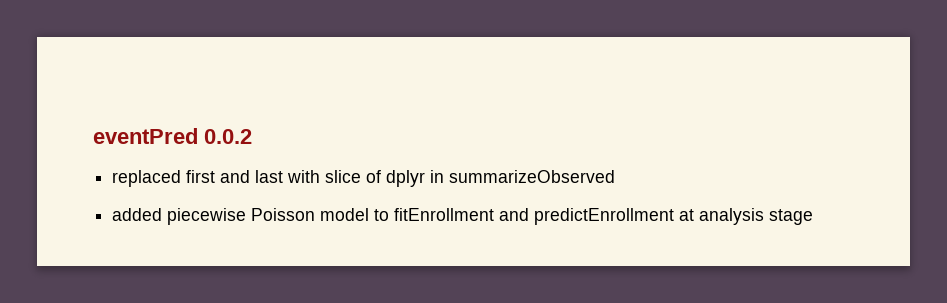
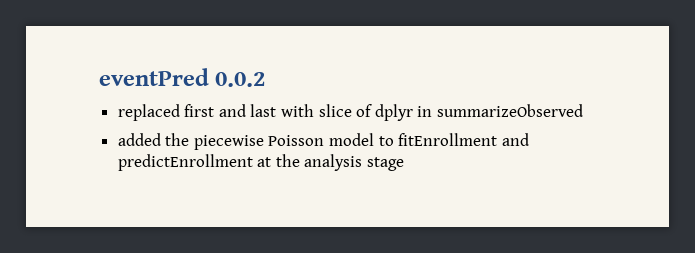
- added piecewise Poisson model to fitEnrollment and predictEnrollment at analysis stage
+ added the piecewise Poisson model to fitEnrollment and predictEnrollment at the analysis stage

